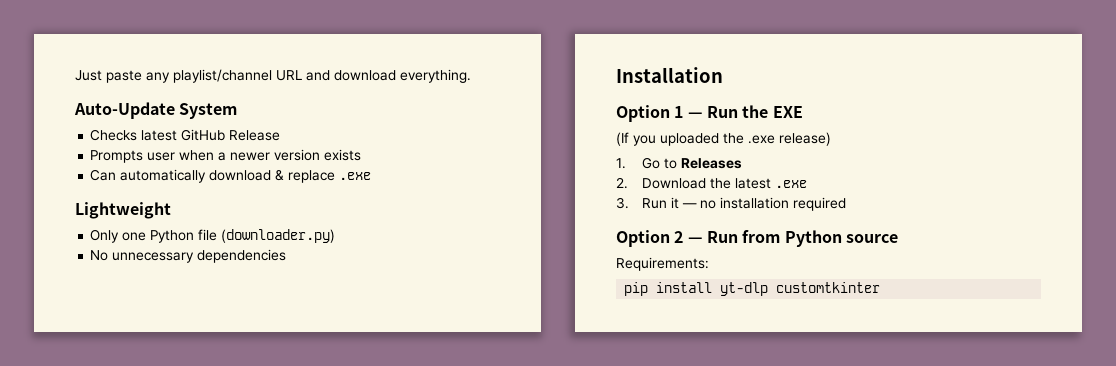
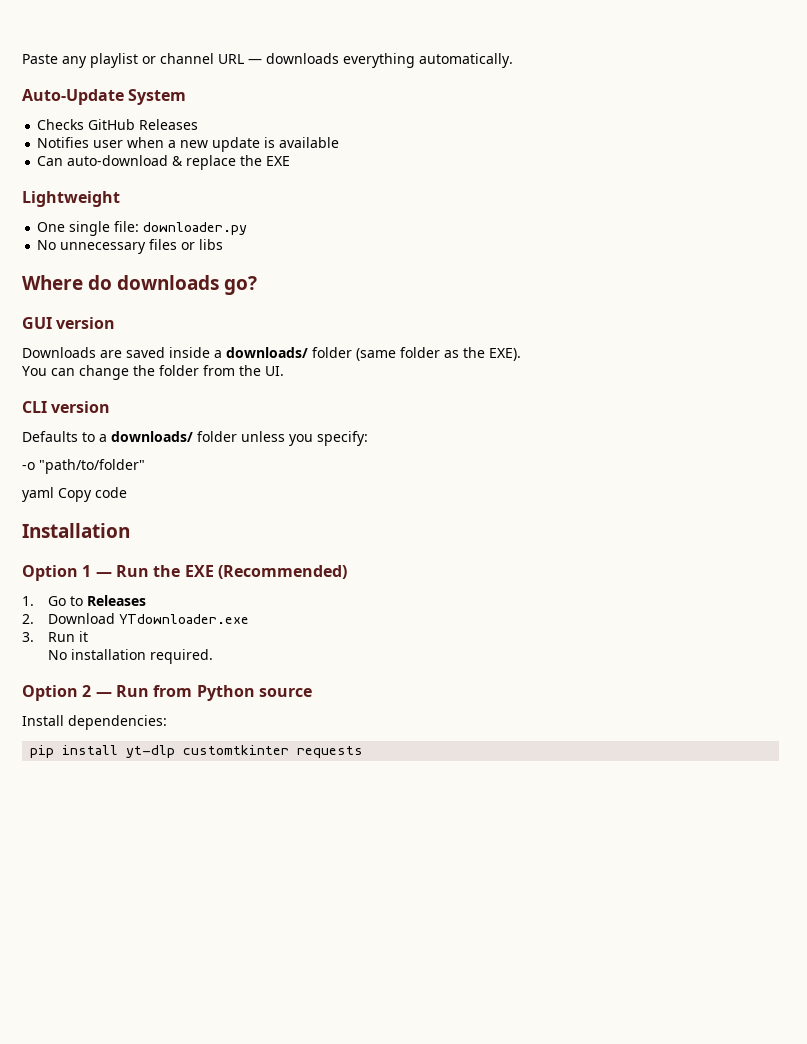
- Just paste any playlist/channel URL and download everything.
+ Paste any playlist or channel URL — downloads everything automatically.
  Auto-Update System
- Checks latest GitHub Release
- Prompts user when a newer version exists
- Can automatically download & replace .exe
+ Checks GitHub Releases
+ Notifies user when a new update is available
+ Can auto-download & replace the EXE
  Lightweight
- Only one Python file (downloader.py)
- No unnecessary dependencies
+ One single file: downloader.py
+ No unnecessary files or libs
+ Where do downloads go?
+ GUI version
+ Downloads are saved inside a downloads/ folder (same folder as the EXE).
+ You can change the folder from the UI.
+ CLI version
+ Defaults to a downloads/ folder unless you specify:
+ -o "path/to/folder"
+ yaml Copy code
- Option 1 — Run the EXE
- (If you uploaded the .exe release)
+ Option 1 — Run the EXE (Recommended)
- 2. Download the latest .exe
+ 2. Download YTdownloader.exe
- 3. Run it — no installation required
+ 3. Run it
+ No installation required.
- Requirements:
+ Install dependencies:
- pip install yt-dlp customtkinter
+ pip install yt-dlp customtkinter requests

